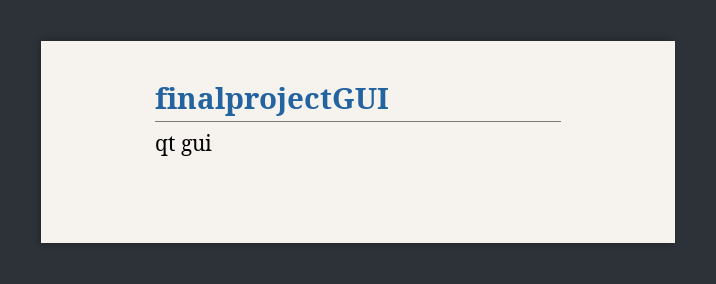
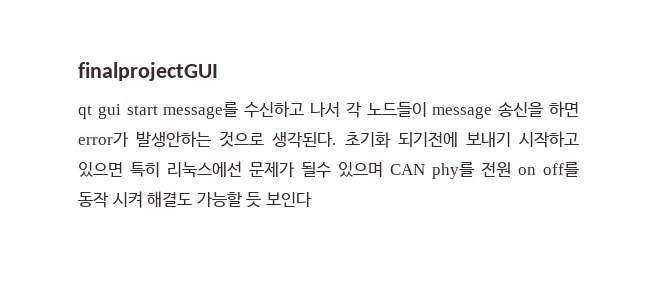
- qt gui
+ qt gui start message를 수신하고 나서 각 노드들이 message 송신을 하면 error가 발생안하는 것으로 생각된다. 초기화 되기전에 보내기 시작하고 있으면 특히 리눅스에선 문제가 될수 있으며 CAN phy를 전원 on off를 동작 시켜 해결도 가능할 듯 보인다

